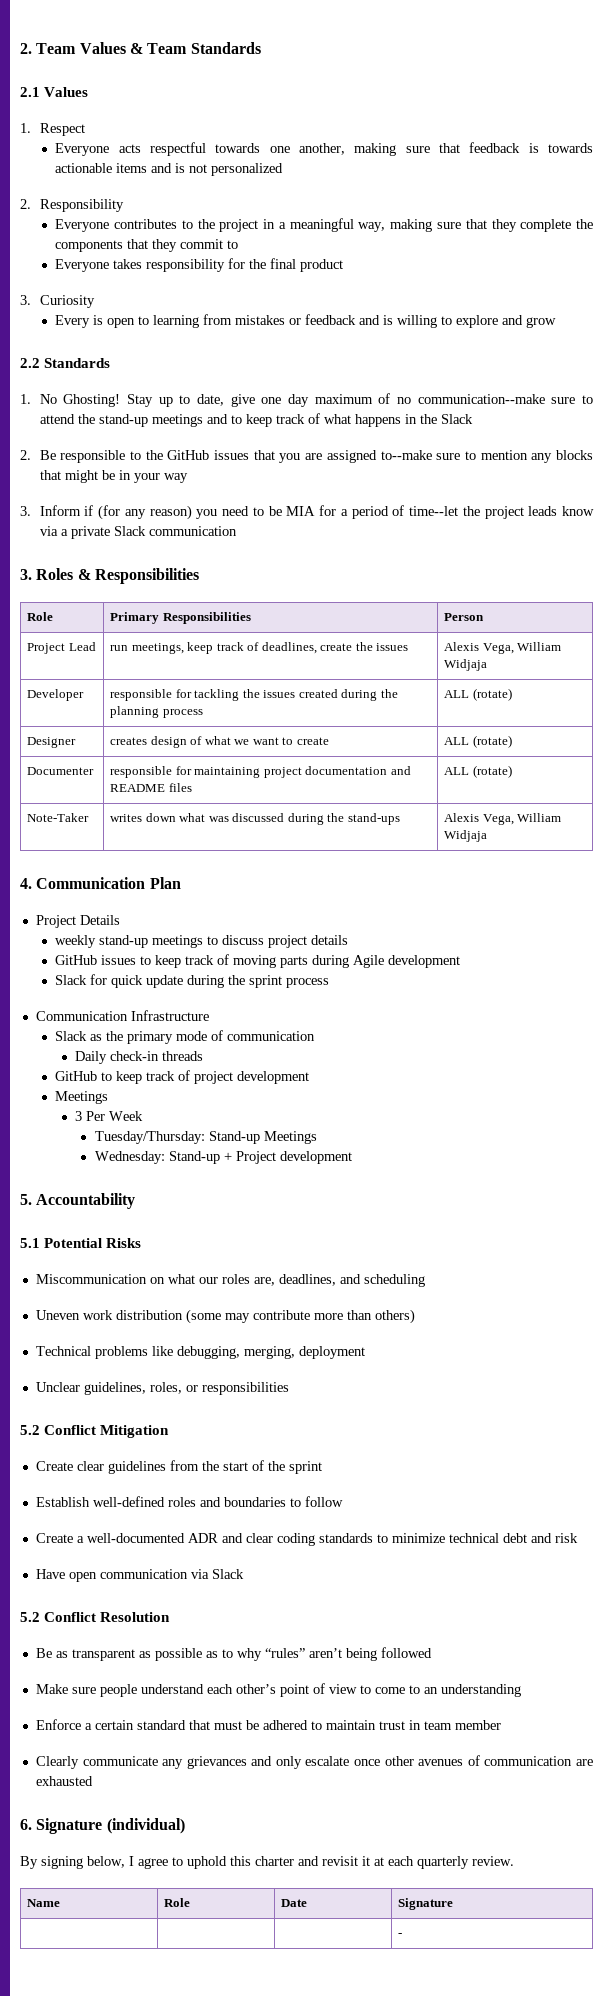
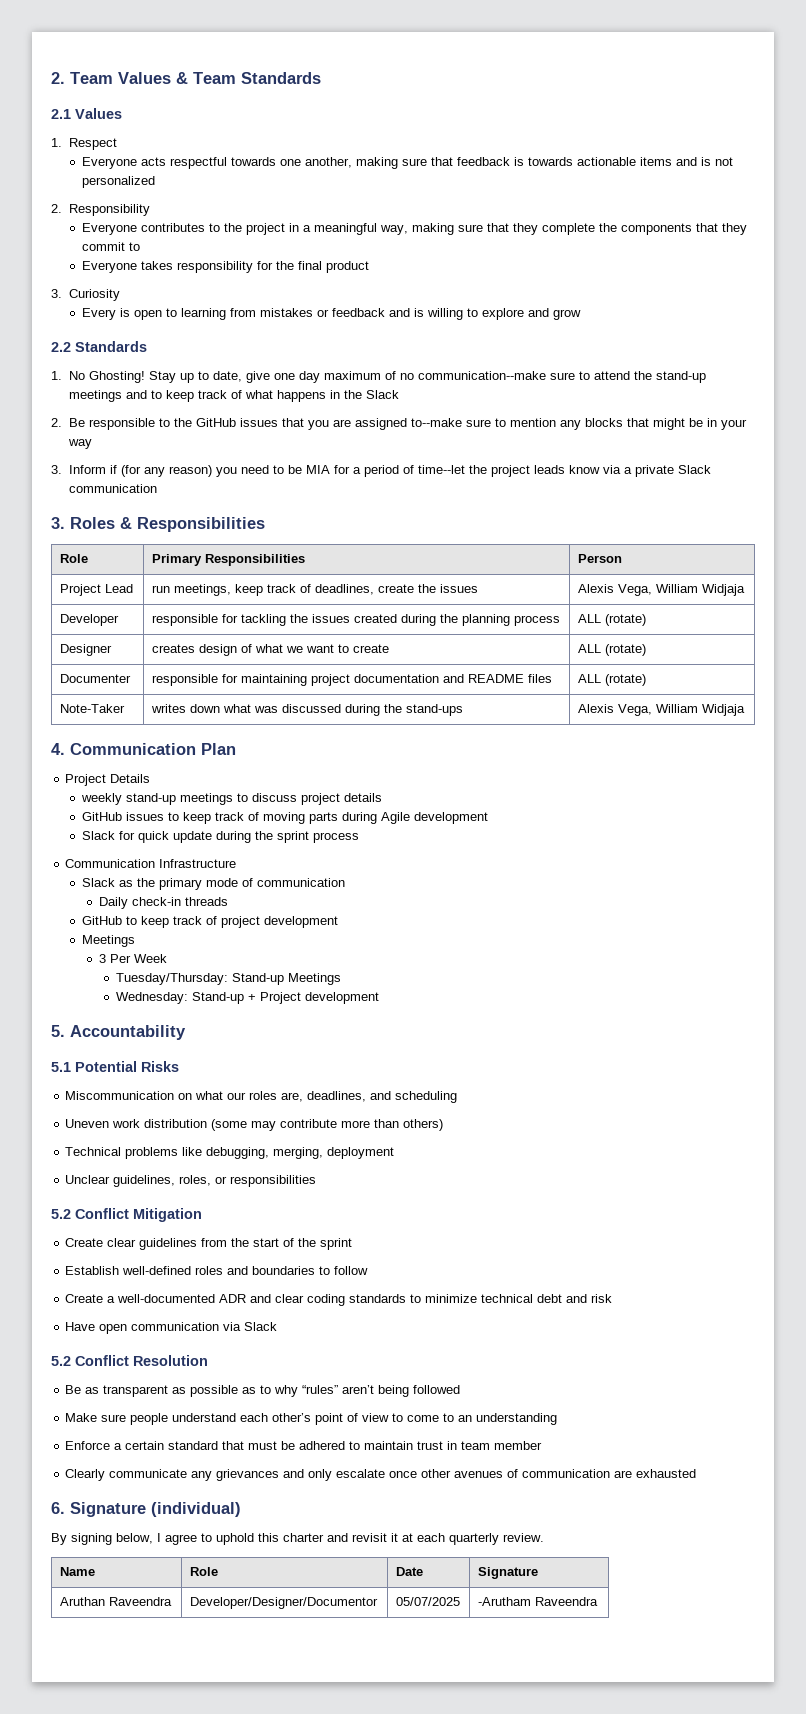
- | | | -
+ Aruthan Raveendra | Developer/Designer/Documentor | 05/07/2025 | -Arutham Raveendra

